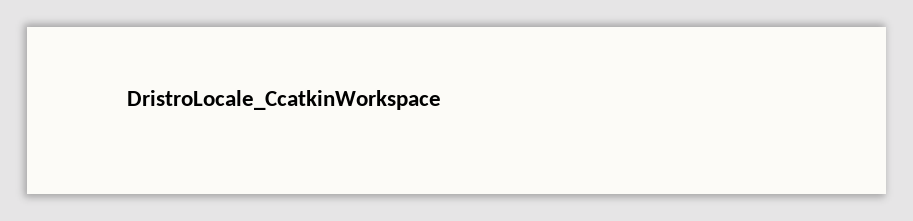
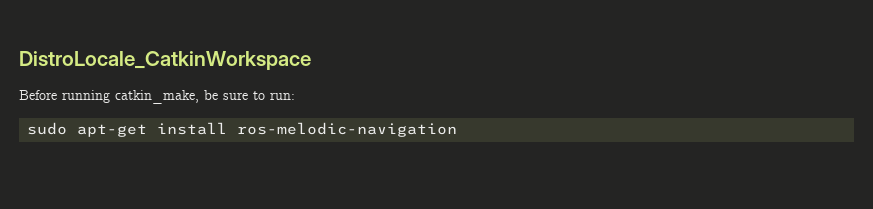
- DristroLocale_CcatkinWorkspace
+ DistroLocale_CatkinWorkspace
+ Before running catkin_make, be sure to run:
+ sudo apt-get install ros-melodic-navigation

